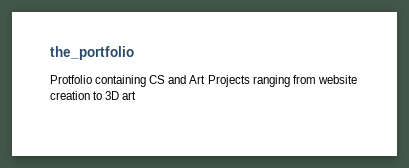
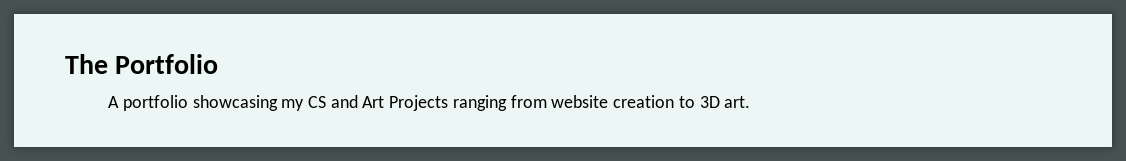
- the_portfolio
- Protfolio containing CS and Art Projects ranging from website creation to 3D art
+ The Portfolio
+ A portfolio showcasing my CS and Art Projects ranging from website creation to 3D art.

